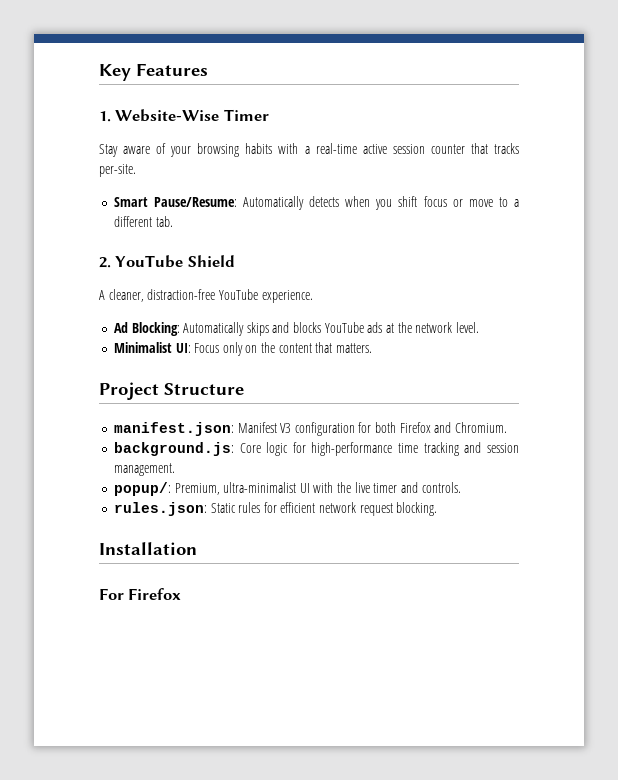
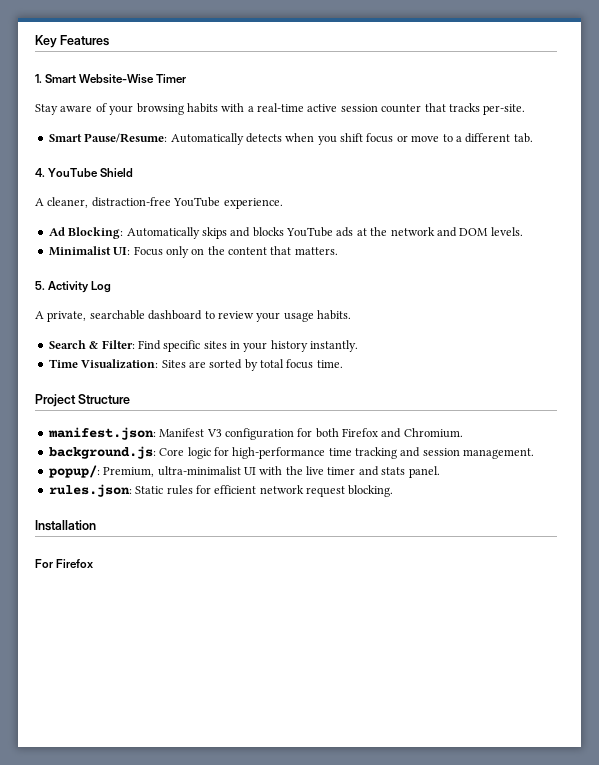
- 1. Website-Wise Timer
+ 1. Smart Website-Wise Timer
- 2. YouTube Shield
+ 4. YouTube Shield
- Ad Blocking: Automatically skips and blocks YouTube ads at the network level.
+ Ad Blocking: Automatically skips and blocks YouTube ads at the network and DOM levels.
+ 5. Activity Log
+ A private, searchable dashboard to review your usage habits.
+ Search & Filter: Find specific sites in your history instantly.
+ Time Visualization: Sites are sorted by total focus time.
- popup/: Premium, ultra-minimalist UI with the live timer and controls.
+ popup/: Premium, ultra-minimalist UI with the live timer and stats panel.

